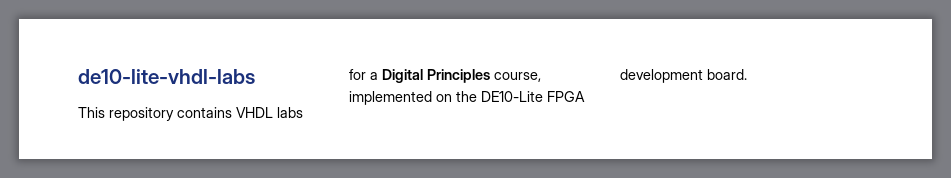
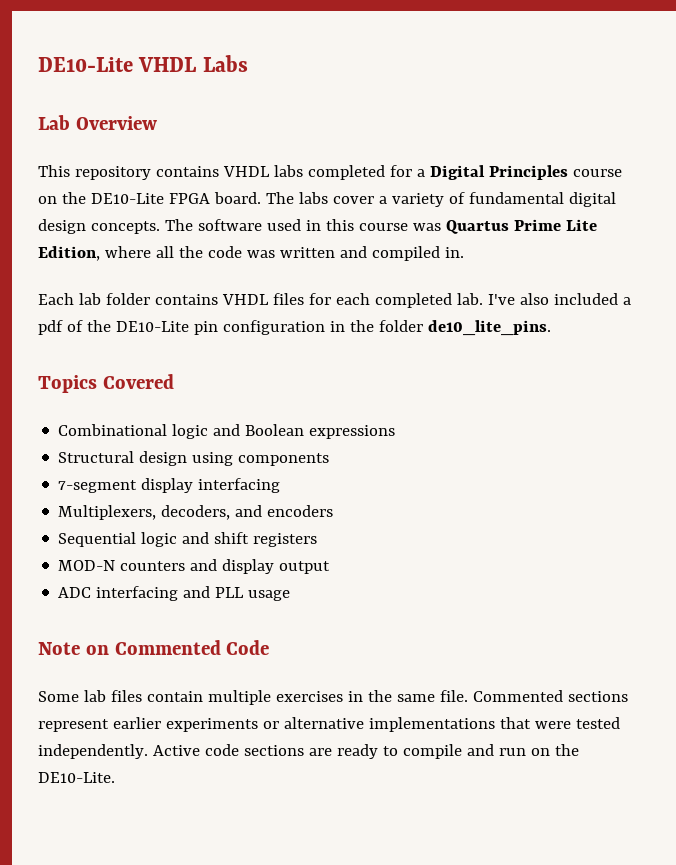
- de10-lite-vhdl-labs
+ DE10-Lite VHDL Labs
+ Lab Overview
- This repository contains VHDL labs for a Digital Principles course, implemented on the DE10-Lite FPGA development board.
+ This repository contains VHDL labs completed for a Digital Principles course on the DE10-Lite FPGA board. The labs cover a variety of fundamental digital design concepts. The software used in this course was Quartus Prime Lite Edition, where all the code was written and compiled in.
+ Each lab folder contains VHDL files for each completed lab. I've also included a pdf of the DE10-Lite pin configuration in the folder de10_lite_pins.
+ Topics Covered
+ Combinational logic and Boolean expressions
+ Structural design using components
+ 7-segment display interfacing
+ Multiplexers, decoders, and encoders
+ Sequential logic and shift registers
+ MOD-N counters and display output
+ ADC interfacing and PLL usage
+ Note on Commented Code
+ Some lab files contain multiple exercises in the same file. Commented sections represent earlier experiments or alternative implementations that were tested independently. Active code sections are ready to compile and run on the DE10-Lite.

